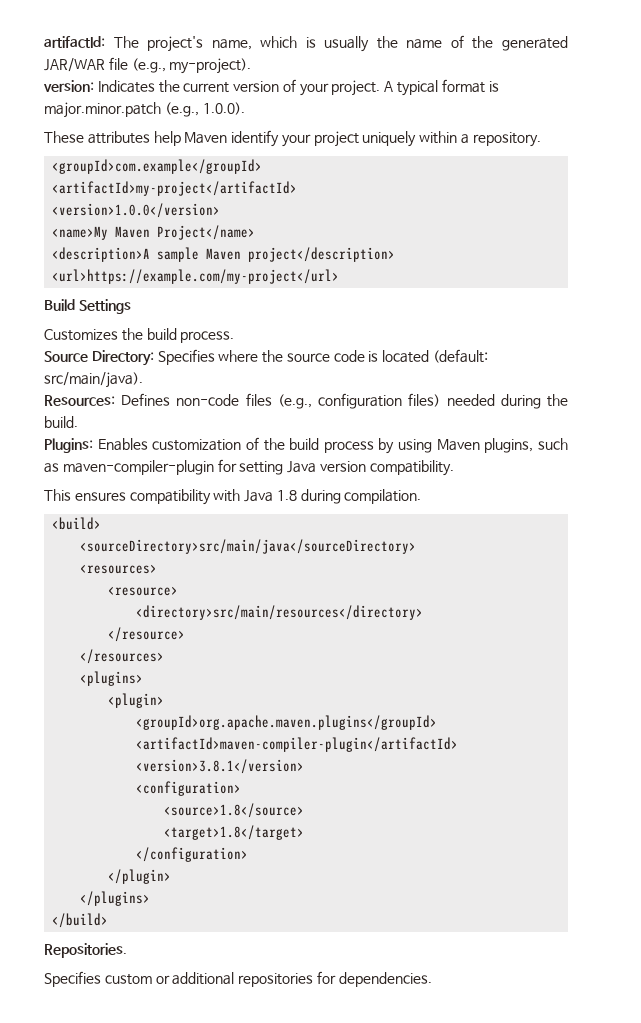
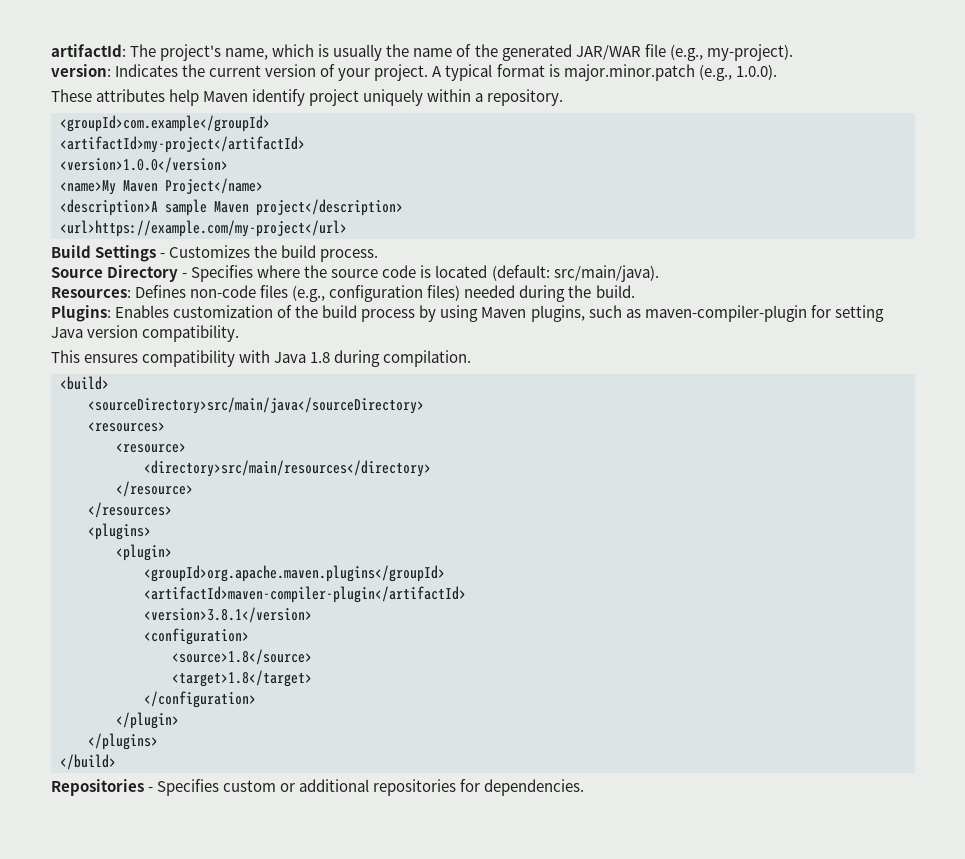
- These attributes help Maven identify your project uniquely within a repository.
+ These attributes help Maven identify project uniquely within a repository.
- Build Settings
- Customizes the build process.
+ Build Settings - Customizes the build process.
- Source Directory: Specifies where the source code is located (default: src/main/java).
+ Source Directory - Specifies where the source code is located (default: src/main/java).
- Repositories.
- Specifies custom or additional repositories for dependencies.
+ Repositories - Specifies custom or additional repositories for dependencies.

